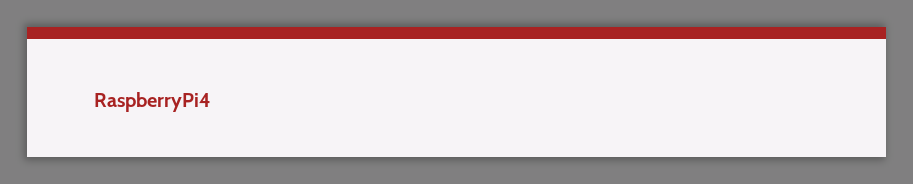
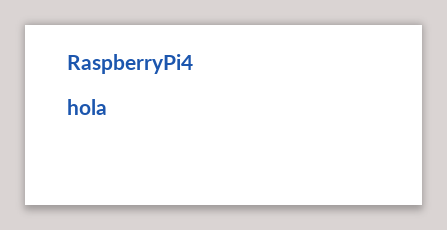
+ hola

